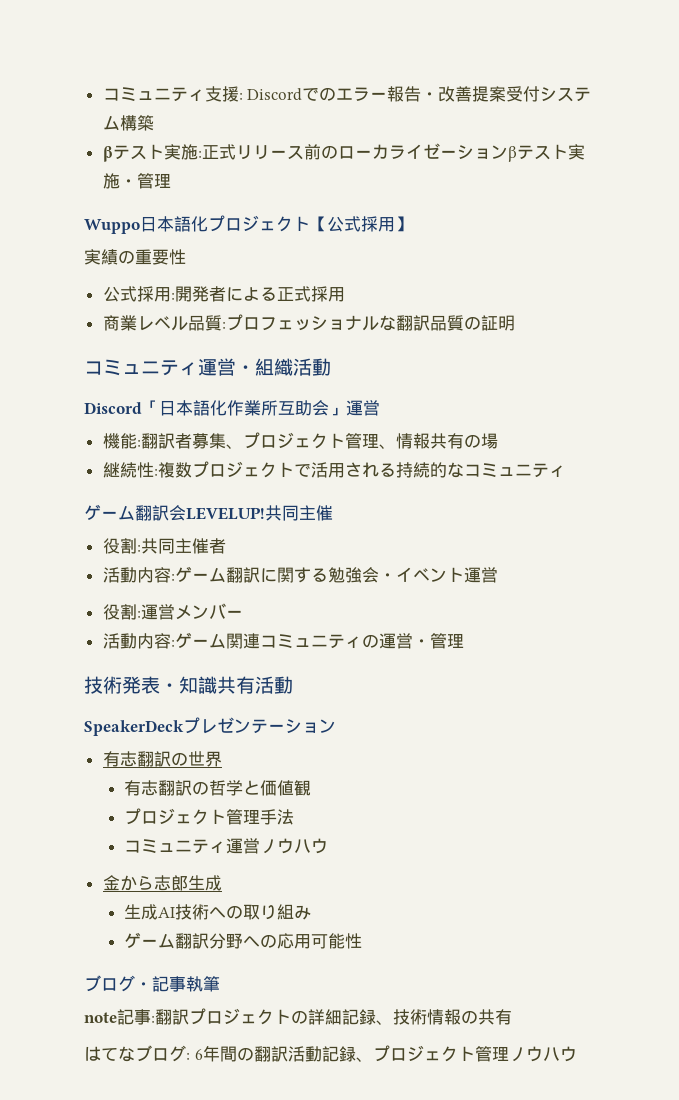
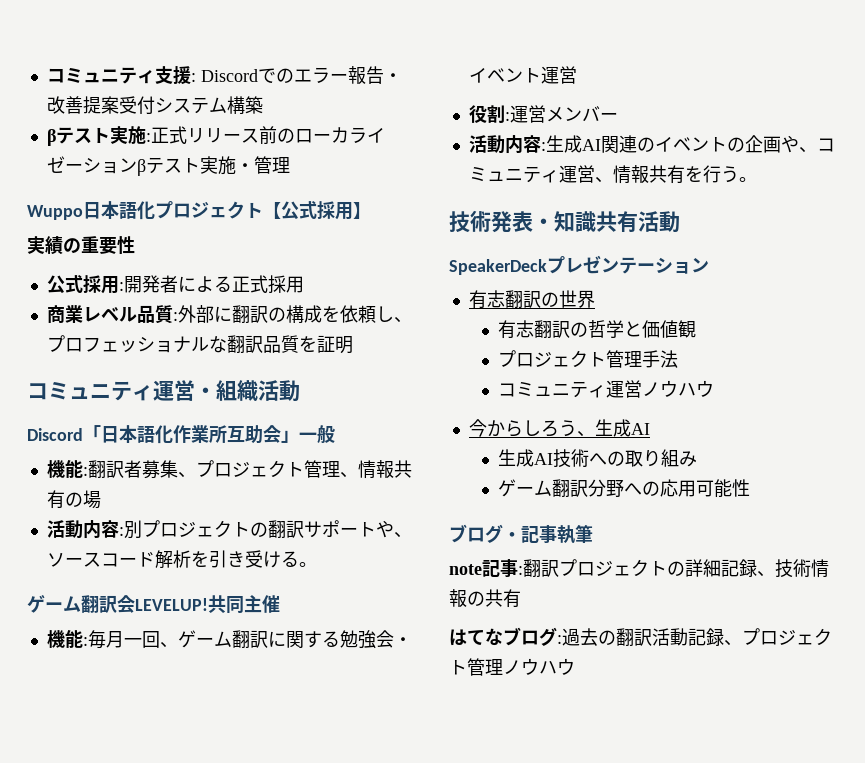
- 商業レベル品質:プロフェッショナルな翻訳品質の証明
+ 商業レベル品質:外部に翻訳の構成を依頼し、プロフェッショナルな翻訳品質を証明
- Discord「日本語化作業所互助会」運営
+ Discord「日本語化作業所互助会」一般
- 継続性:複数プロジェクトで活用される持続的なコミュニティ
+ 活動内容:別プロジェクトの翻訳サポートや、ソースコード解析を引き受ける。
- 役割:共同主催者
- 活動内容:ゲーム翻訳に関する勉強会・イベント運営
+ 機能:毎月一回、ゲーム翻訳に関する勉強会・イベント運営
- 活動内容:ゲーム関連コミュニティの運営・管理
+ 活動内容:生成AI関連のイベントの企画や、コミュニティ運営、情報共有を行う。
- 金から志郎生成
+ 今からしろう、生成AI
- はてなブログ: 6年間の翻訳活動記録、プロジェクト管理ノウハウ
+ はてなブログ:過去の翻訳活動記録、プロジェクト管理ノウハウ

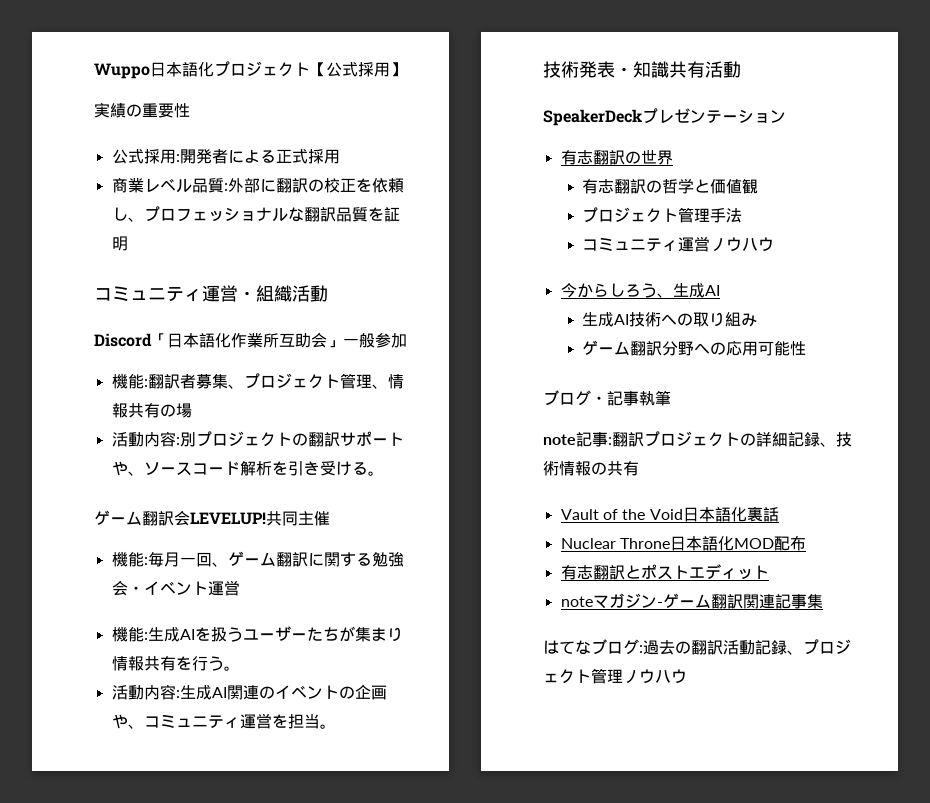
- コミュニティ支援: Discordでのエラー報告・改善提案受付システム構築
- βテスト実施:正式リリース前のローカライゼーションβテスト実施・管理
- 商業レベル品質:外部に翻訳の構成を依頼し、プロフェッショナルな翻訳品質を証明
+ 商業レベル品質:外部に翻訳の校正を依頼し、プロフェッショナルな翻訳品質を証明
- Discord「日本語化作業所互助会」一般
+ Discord「日本語化作業所互助会」一般参加
- 役割:運営メンバー
+ 機能:生成AIを扱うユーザーたちが集まり情報共有を行う。
- 活動内容:生成AI関連のイベントの企画や、コミュニティ運営、情報共有を行う。
+ 活動内容:生成AI関連のイベントの企画や、コミュニティ運営を担当。
+ Vault of the Void日本語化裏話
+ Nuclear Throne日本語化MOD配布
+ 有志翻訳とポストエディット
+ noteマガジン-ゲーム翻訳関連記事集

